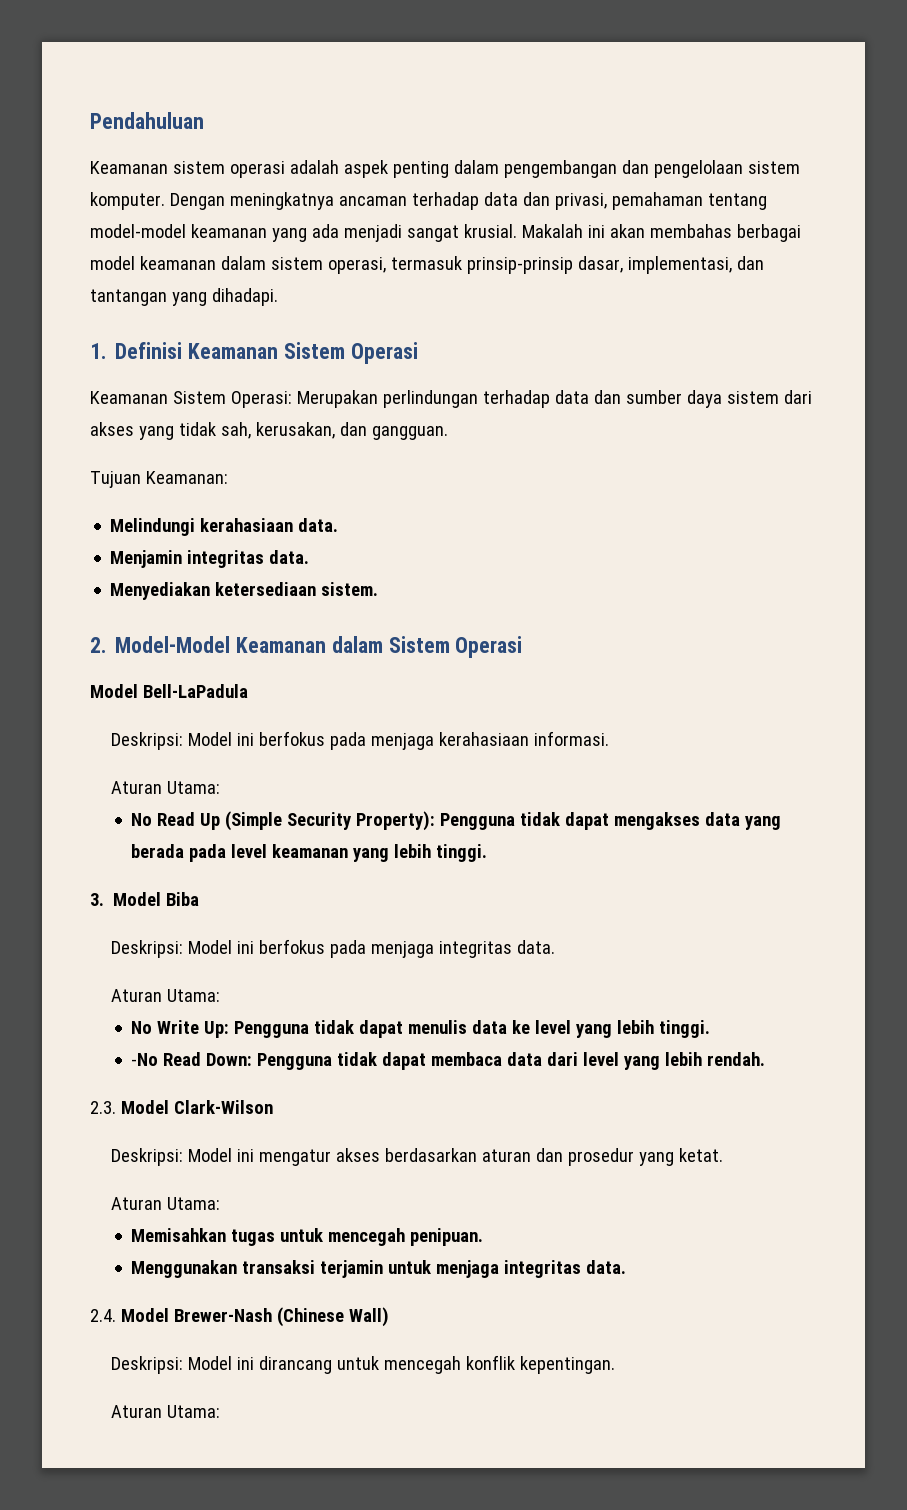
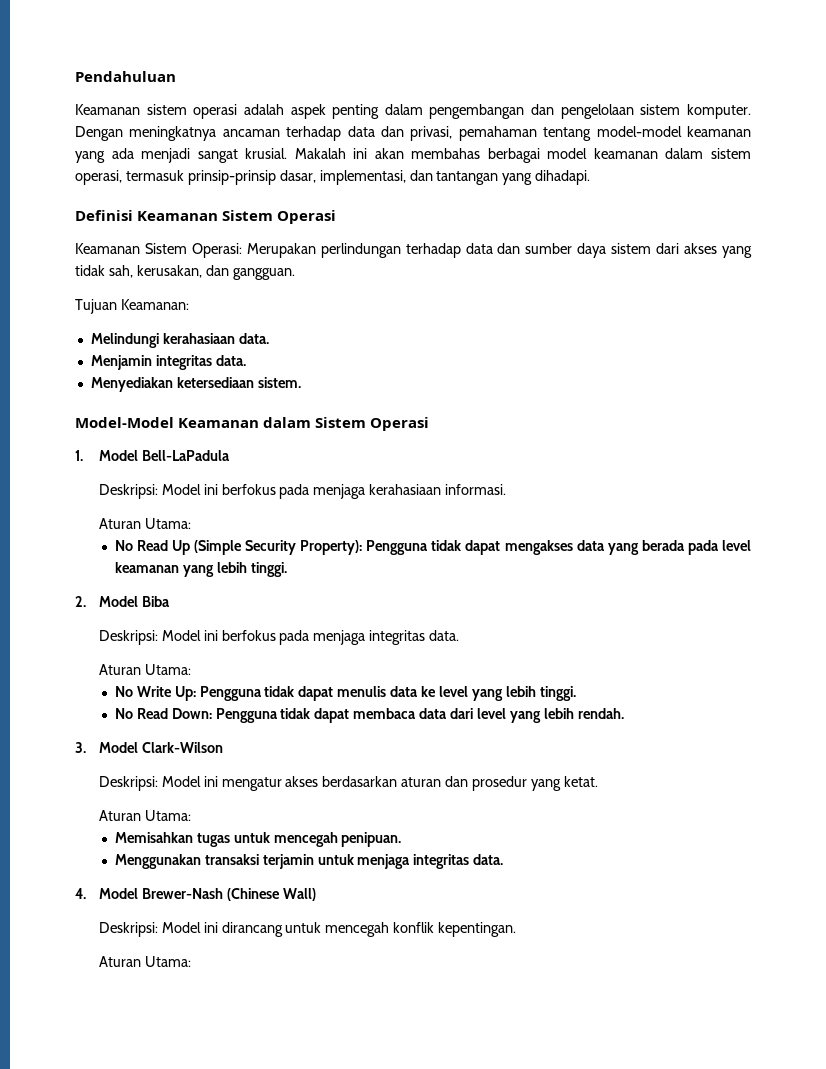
- 1. Definisi Keamanan Sistem Operasi
+ Definisi Keamanan Sistem Operasi
- 2. Model-Model Keamanan dalam Sistem Operasi
+ Model-Model Keamanan dalam Sistem Operasi
- Model Bell-LaPadula
+ 1. Model Bell-LaPadula
- 3. Model Biba
+ 2. Model Biba
- -No Read Down: Pengguna tidak dapat membaca data dari level yang lebih rendah.
+ No Read Down: Pengguna tidak dapat membaca data dari level yang lebih rendah.
- 2.3. Model Clark-Wilson
+ 3. Model Clark-Wilson
- 2.4. Model Brewer-Nash (Chinese Wall)
+ 4. Model Brewer-Nash (Chinese Wall)

